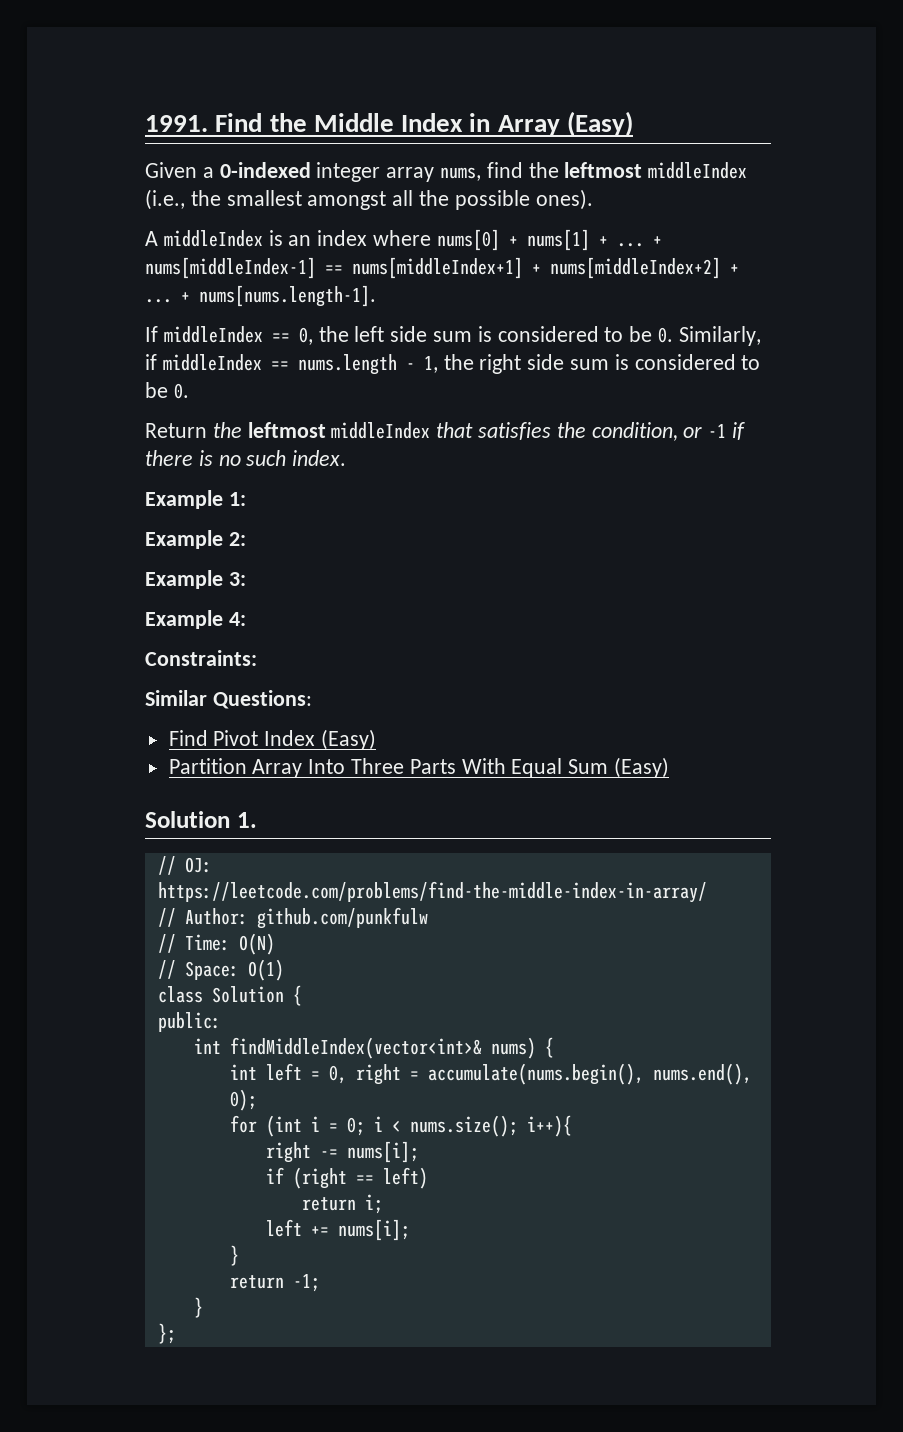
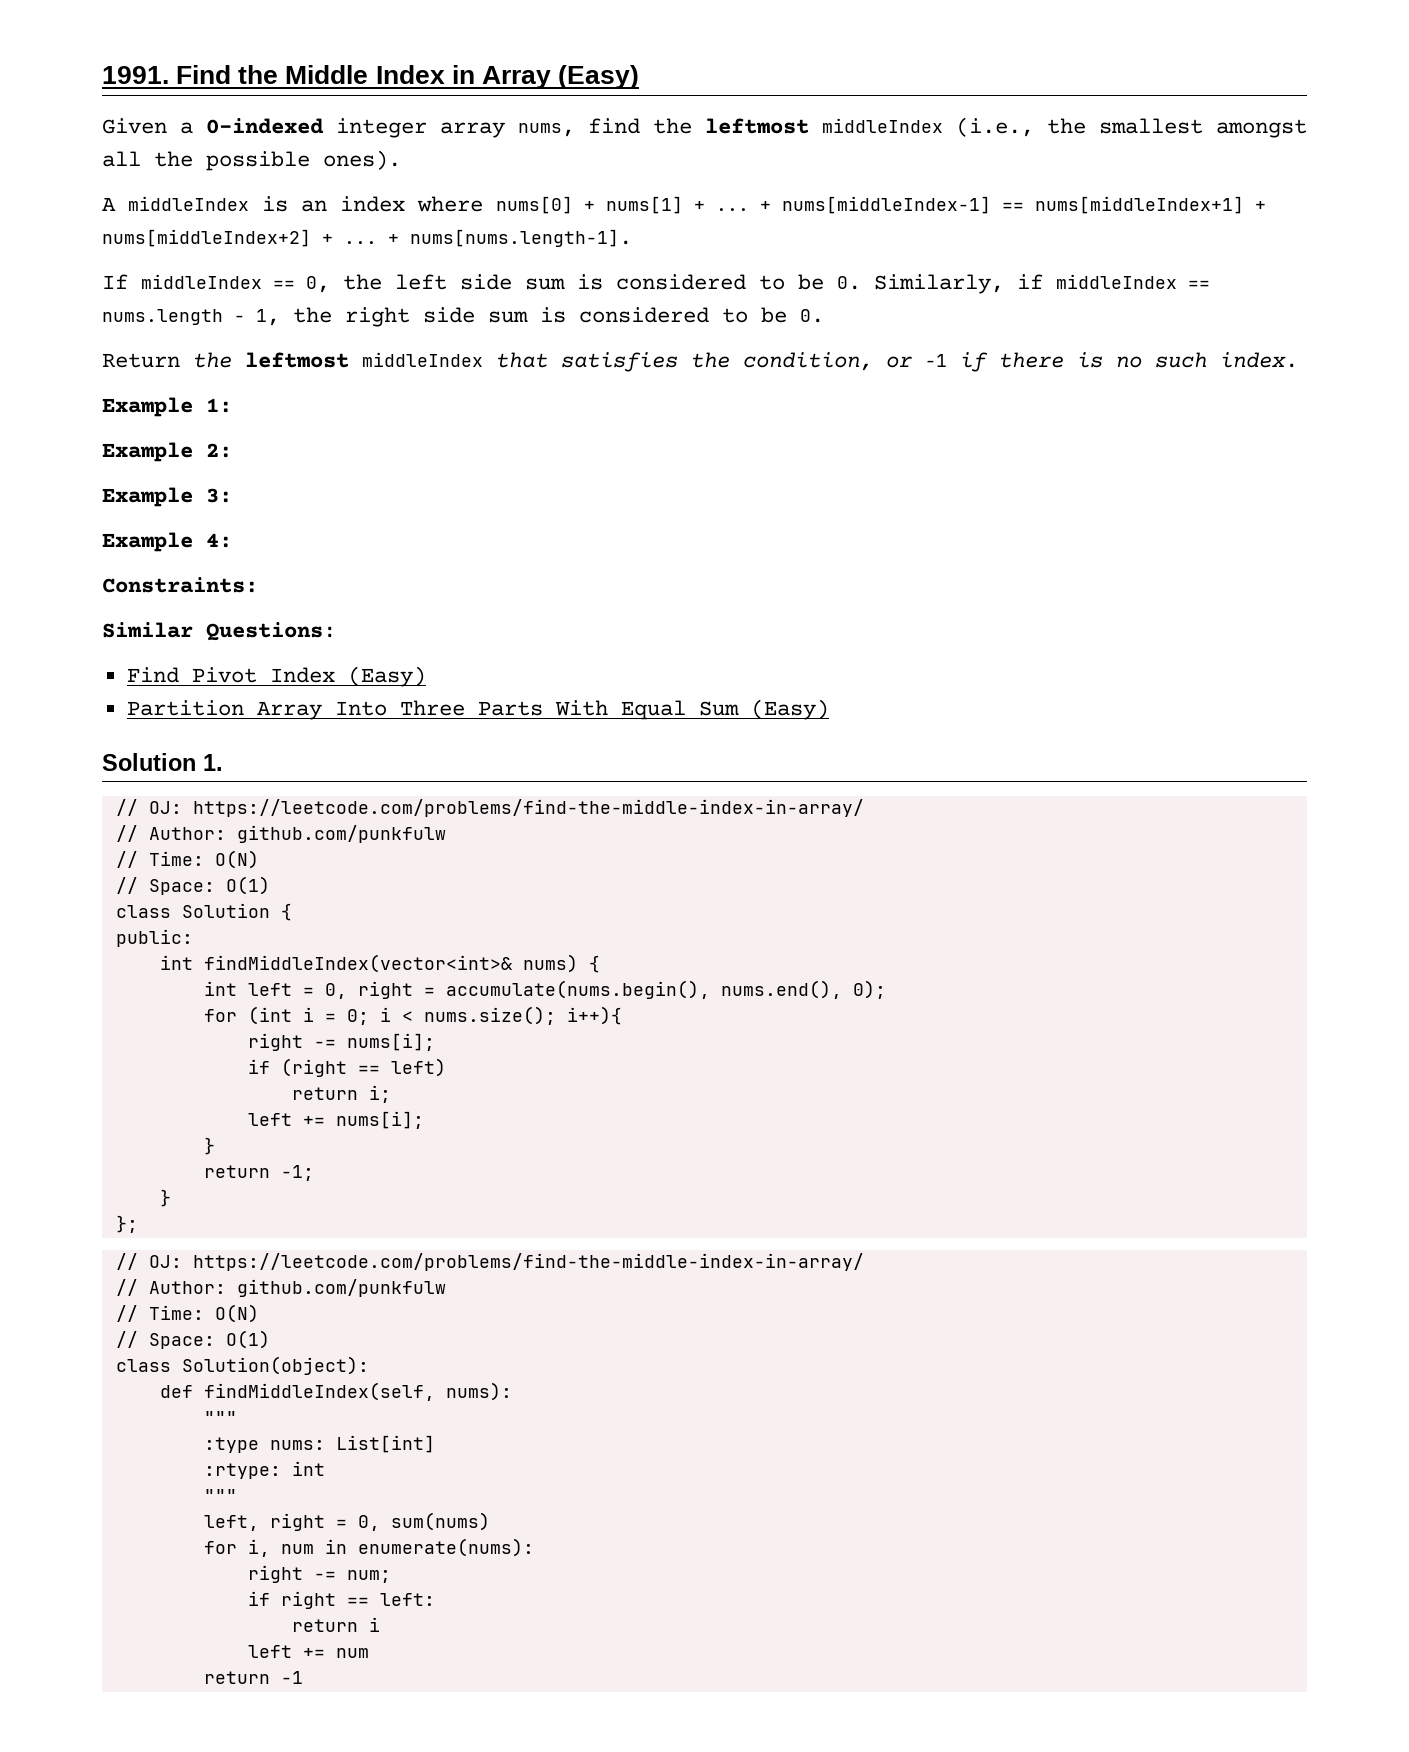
  };
+ // OJ: https://leetcode.com/problems/find-the-middle-index-in-array/
+ // Author: github.com/punkfulw
+ // Time: O(N)
+ // Space: O(1)
+ class Solution(object):
+ def findMiddleIndex(self, nums):
+ """
+ :type nums: List[int]
+ :rtype: int
+ """
+ left, right = 0, sum(nums)
+ for i, num in enumerate(nums):
+ right -= num;
+ if right == left:
+ return i
+ left += num
+ return -1

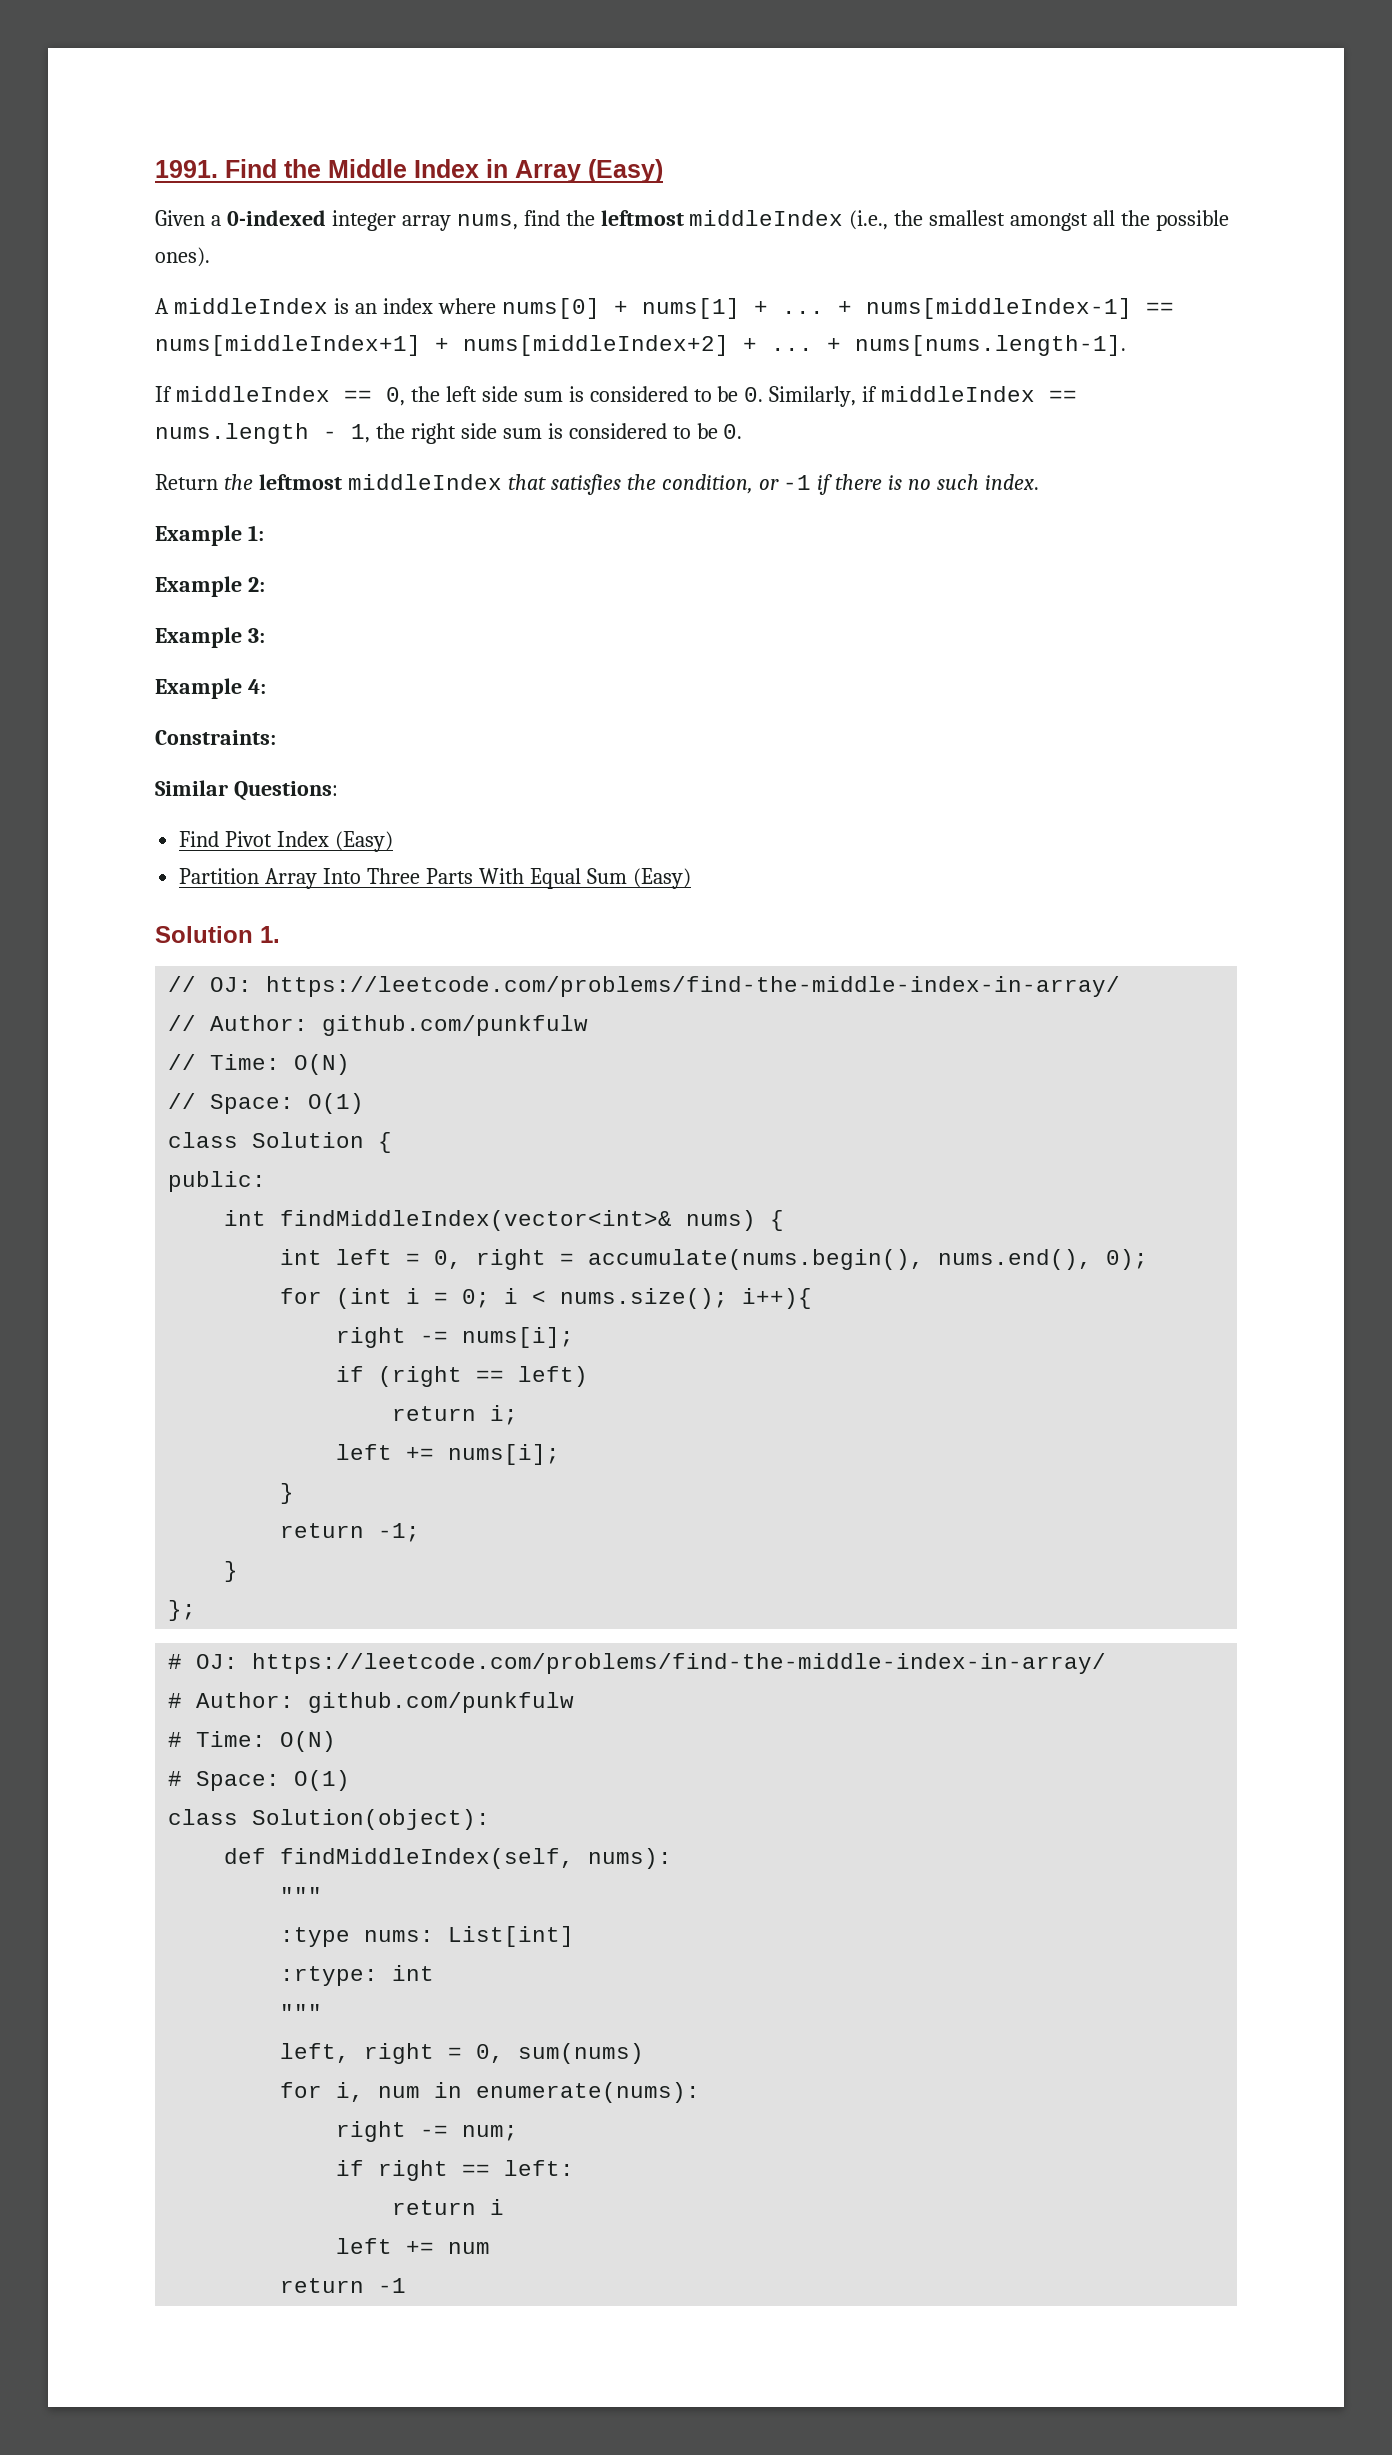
  };
- // OJ: https://leetcode.com/problems/find-the-middle-index-in-array/
- // Author: github.com/punkfulw
- // Time: O(N)
- // Space: O(1)
+ # OJ: https://leetcode.com/problems/find-the-middle-index-in-array/
+ # Author: github.com/punkfulw
+ # Time: O(N)
+ # Space: O(1)

